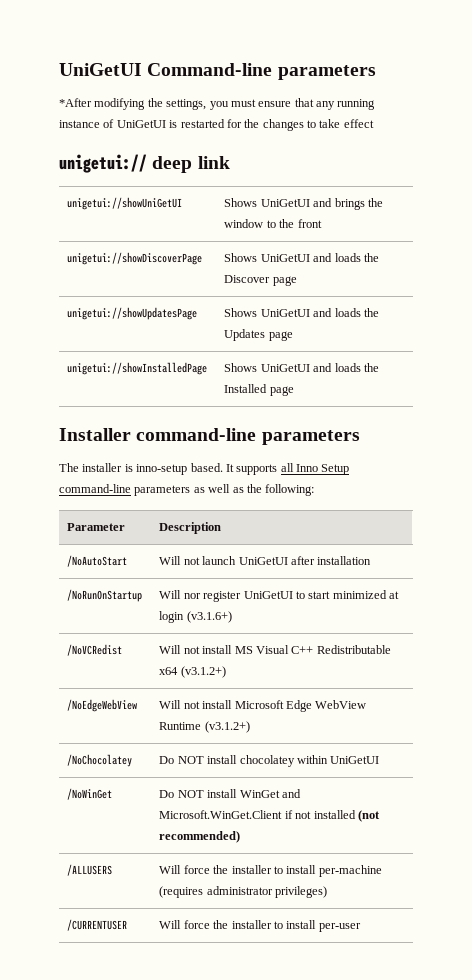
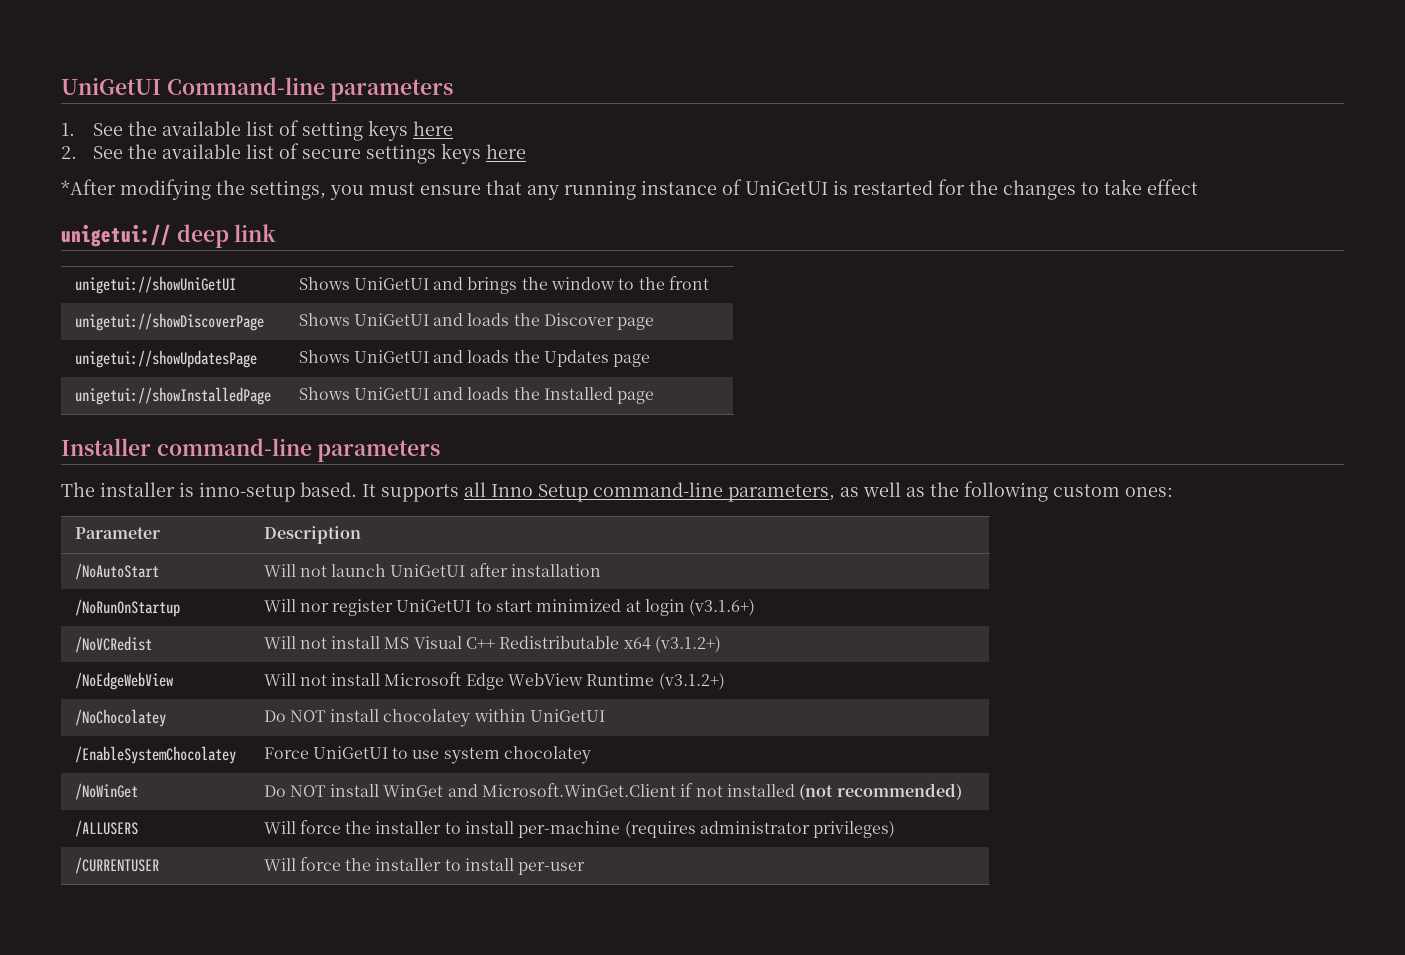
+ 1. See the available list of setting keys here
+ 2. See the available list of secure settings keys here
- It supports all Inno Setup command-line parameters as well as the following:
+ It supports all Inno Setup command-line parameters, as well as the following custom ones:
+ /EnableSystemChocolatey | Force UniGetUI to use system chocolatey

